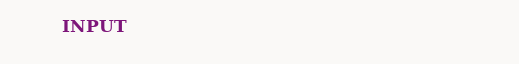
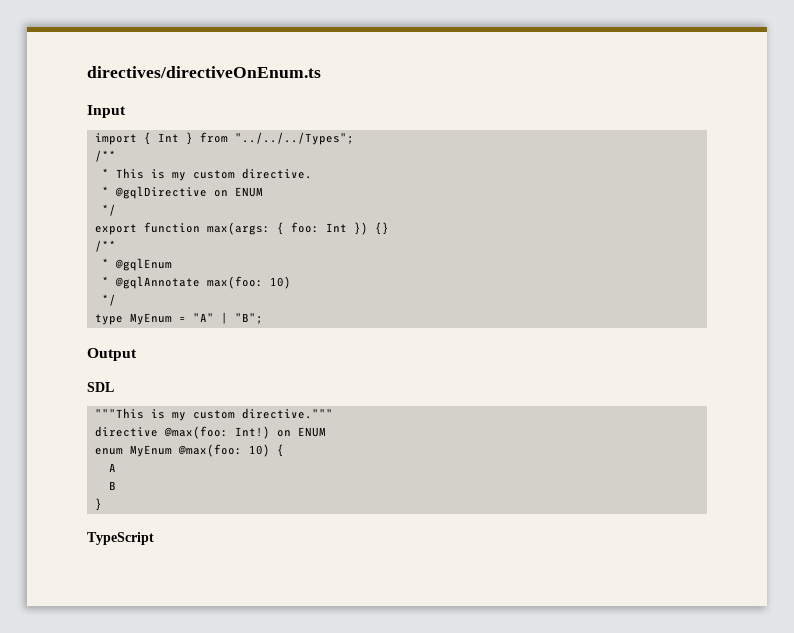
- INPUT
+ directives/directiveOnEnum.ts
+ Input
+ import { Int } from "../../../Types";
+ /**
+ * This is my custom directive.
+ * @gqlDirective on ENUM
+ */
+ export function max(args: { foo: Int }) {}
+ /**
+ * @gqlEnum
+ * @gqlAnnotate max(foo: 10)
+ */
+ type MyEnum = "A" | "B";
+ Output
+ SDL
+ """This is my custom directive."""
+ directive @max(foo: Int!) on ENUM
+ enum MyEnum @max(foo: 10) {
+ A
+ B
+ }
+ TypeScript

